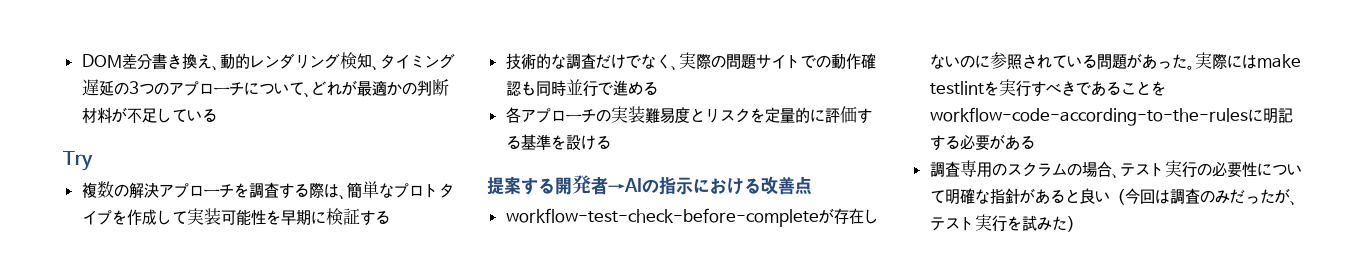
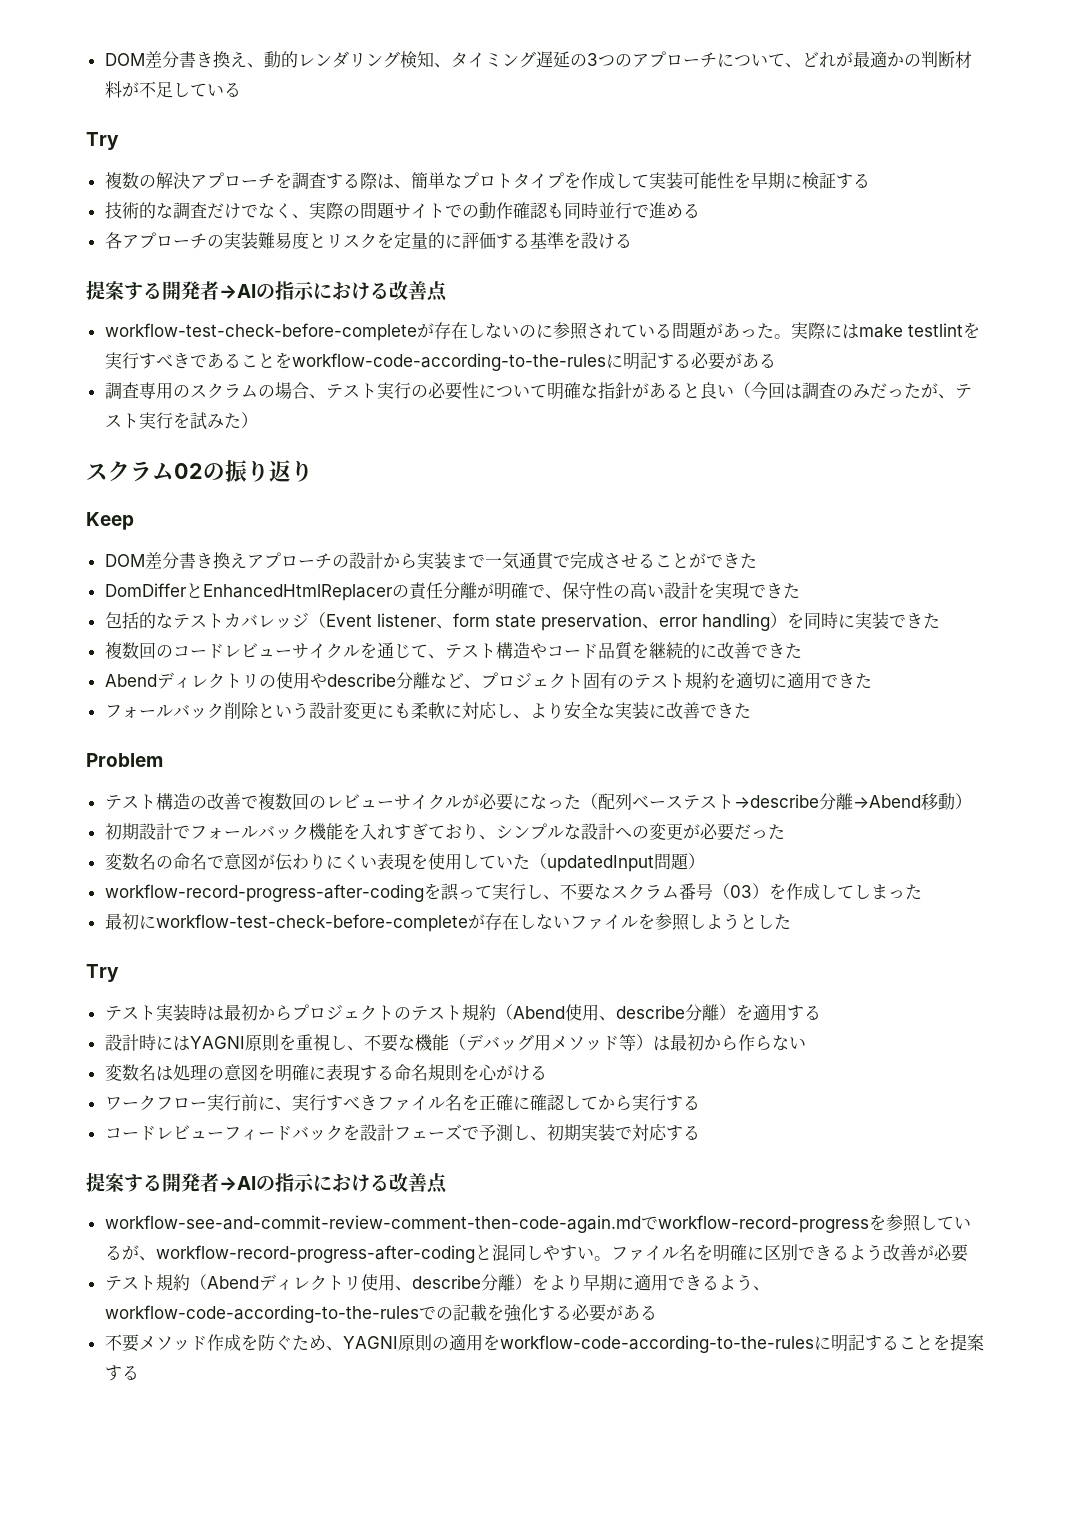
+ スクラム02の振り返り
+ Keep
+ DOM差分書き換えアプローチの設計から実装まで一気通貫で完成させることができた
+ DomDifferとEnhancedHtmlReplacerの責任分離が明確で、保守性の高い設計を実現できた
+ 包括的なテストカバレッジ（Event listener、form state preservation、error handling）を同時に実装できた
+ 複数回のコードレビューサイクルを通じて、テスト構造やコード品質を継続的に改善できた
+ Abendディレクトリの使用やdescribe分離など、プロジェクト固有のテスト規約を適切に適用できた
+ フォールバック削除という設計変更にも柔軟に対応し、より安全な実装に改善できた
+ Problem
+ テスト構造の改善で複数回のレビューサイクルが必要になった（配列ベーステスト→describe分離→Abend移動）
+ 初期設計でフォールバック機能を入れすぎており、シンプルな設計への変更が必要だった
+ 変数名の命名で意図が伝わりにくい表現を使用していた（updatedInput問題）
+ workflow-record-progress-after-codingを誤って実行し、不要なスクラム番号（03）を作成してしまった
+ 最初にworkflow-test-check-before-completeが存在しないファイルを参照しようとした
+ Try
+ テスト実装時は最初からプロジェクトのテスト規約（Abend使用、describe分離）を適用する
+ 設計時にはYAGNI原則を重視し、不要な機能（デバッグ用メソッド等）は最初から作らない
+ 変数名は処理の意図を明確に表現する命名規則を心がける
+ ワークフロー実行前に、実行すべきファイル名を正確に確認してから実行する
+ コードレビューフィードバックを設計フェーズで予測し、初期実装で対応する
+ 提案する開発者→AIの指示における改善点
+ workflow-see-and-commit-review-comment-then-code-again.mdでworkflow-record-progressを参照しているが、workflow-record-progress-after-codingと混同しやすい。ファイル名を明確に区別できるよう改善が必要
+ テスト規約（Abendディレクトリ使用、describe分離）をより早期に適用できるよう、workflow-code-according-to-the-rulesでの記載を強化する必要がある
+ 不要メソッド作成を防ぐため、YAGNI原則の適用をworkflow-code-according-to-the-rulesに明記することを提案する

